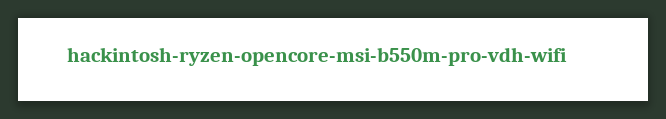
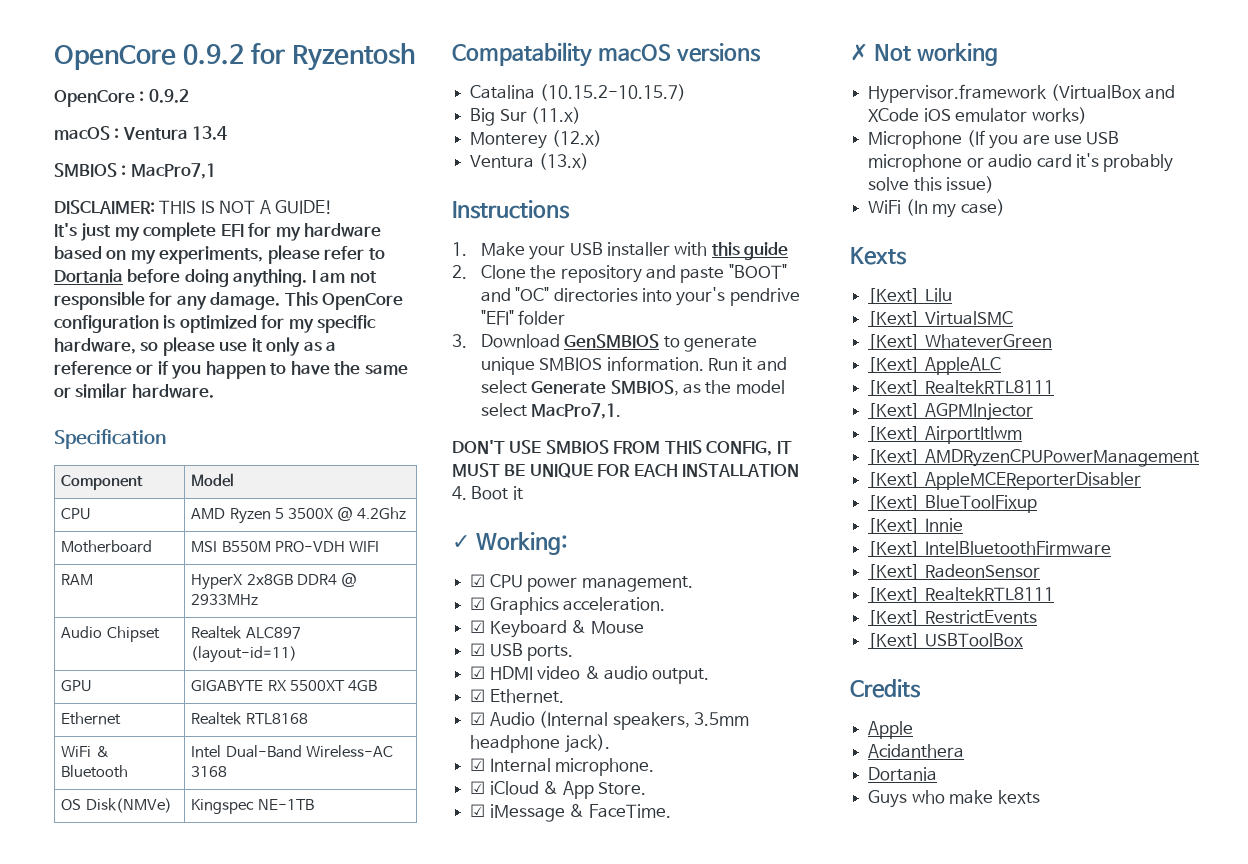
- hackintosh-ryzen-opencore-msi-b550m-pro-vdh-wifi
+ OpenCore 0.9.2 for Ryzentosh
+ OpenCore : 0.9.2
+ macOS : Ventura 13.4
+ SMBIOS : MacPro7,1
+ DISCLAIMER: THIS IS NOT A GUIDE!
+ It's just my complete EFI for my hardware based on my experiments, please refer to Dortania before doing anything. I am not responsible for any damage. This OpenCore configuration is optimized for my specific hardware, so please use it only as a reference or if you happen to have the same or similar hardware.
+ Specification
+ Component | Model
+ CPU | AMD Ryzen 5 3500X @ 4.2Ghz
+ Motherboard | MSI B550M PRO-VDH WIFI
+ RAM | HyperX 2x8GB DDR4 @ 2933MHz
+ Audio Chipset | Realtek ALC897 (layout-id=11)
+ GPU | GIGABYTE RX 5500XT 4GB
+ Ethernet | Realtek RTL8168
+ WiFi & Bluetooth | Intel Dual-Band Wireless-AC 3168
+ OS Disk(NMVe) | Kingspec NE-1TB
+ Compatability macOS versions
+ Catalina (10.15.2-10.15.7)
+ Big Sur (11.x)
+ Monterey (12.x)
+ Ventura (13.x)
+ Instructions
+ 1. Make your USB installer with this guide
+ 2. Clone the repository and paste "BOOT" and "OC" directories into your's pendrive "EFI" folder
+ 3. Download GenSMBIOS to generate unique SMBIOS information. Run it and select Generate SMBIOS, as the model select MacPro7,1.
+ DON'T USE SMBIOS FROM THIS CONFIG, IT MUST BE UNIQUE FOR EACH INSTALLATION 4. Boot it
+ ✓ Working:
+ ☑ CPU power management.
+ ☑ Graphics acceleration.
+ ☑ Keyboard & Mouse
+ ☑ USB ports.
+ ☑ HDMI video & audio output.
+ ☑ Ethernet.
+ ☑ Audio (Internal speakers, 3.5mm headphone jack).
+ ☑ Internal microphone.
+ ☑ iCloud & App Store.
+ ☑ iMessage & FaceTime.
+ ✗ Not working
+ Hypervisor.framework (VirtualBox and XCode iOS emulator works)
+ Microphone (If you are use USB microphone or audio card it's probably solve this issue)
+ WiFi (In my case)
+ Kexts
+ [Kext] Lilu
+ [Kext] VirtualSMC
+ [Kext] WhateverGreen
+ [Kext] AppleALC
+ [Kext] RealtekRTL8111
+ [Kext] AGPMInjector
+ [Kext] AirportItlwm
+ [Kext] AMDRyzenCPUPowerManagement
+ [Kext] AppleMCEReporterDisabler
+ [Kext] BlueToolFixup
+ [Kext] Innie
+ [Kext] IntelBluetoothFirmware
+ [Kext] RadeonSensor
+ [Kext] RealtekRTL8111
+ [Kext] RestrictEvents
+ [Kext] USBToolBox
+ Credits
+ Apple
+ Acidanthera
+ Dortania
+ Guys who make kexts

